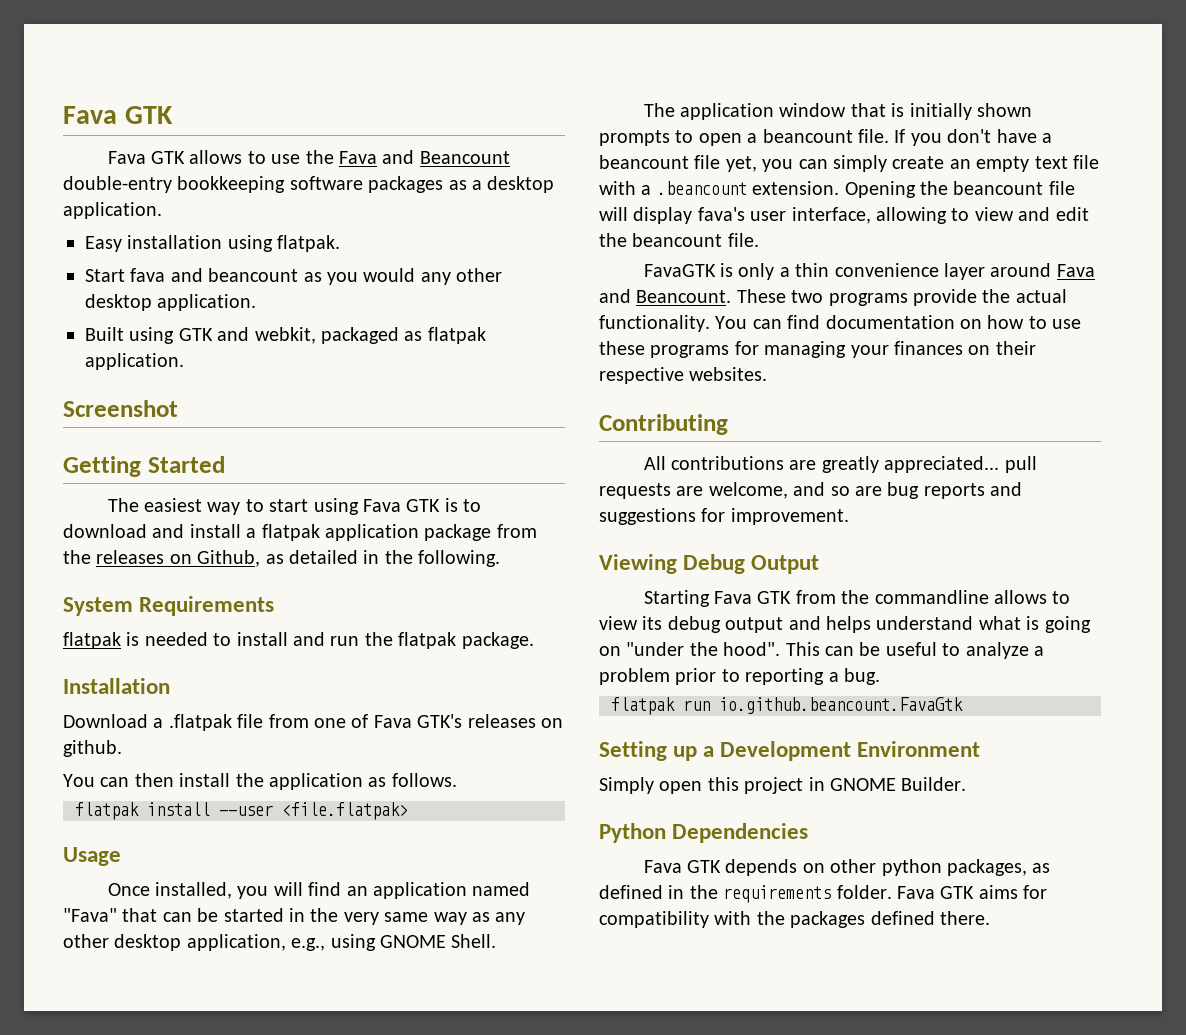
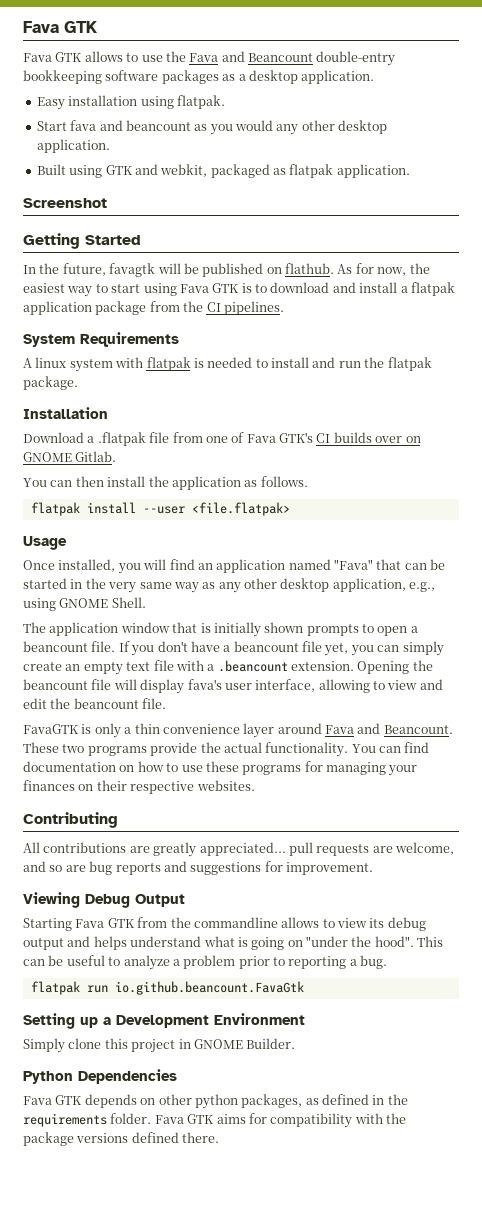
- The easiest way to start using Fava GTK is to download and install a flatpak application package from the releases on Github, as detailed in the following.
+ In the future, favagtk will be published on flathub. As for now, the easiest way to start using Fava GTK is to download and install a flatpak application package from the CI pipelines.
  System Requirements
- flatpak is needed to install and run the flatpak package.
+ A linux system with flatpak is needed to install and run the flatpak package.
- Download a .flatpak file from one of Fava GTK's releases on github.
+ Download a .flatpak file from one of Fava GTK's CI builds over on GNOME Gitlab.
- Simply open this project in GNOME Builder.
+ Simply clone this project in GNOME Builder.
- Fava GTK aims for compatibility with the packages defined there.
+ Fava GTK aims for compatibility with the package versions defined there.

